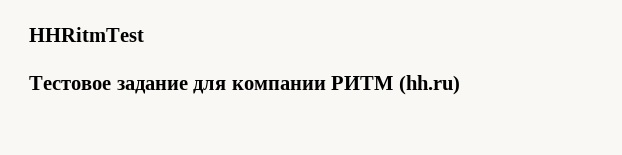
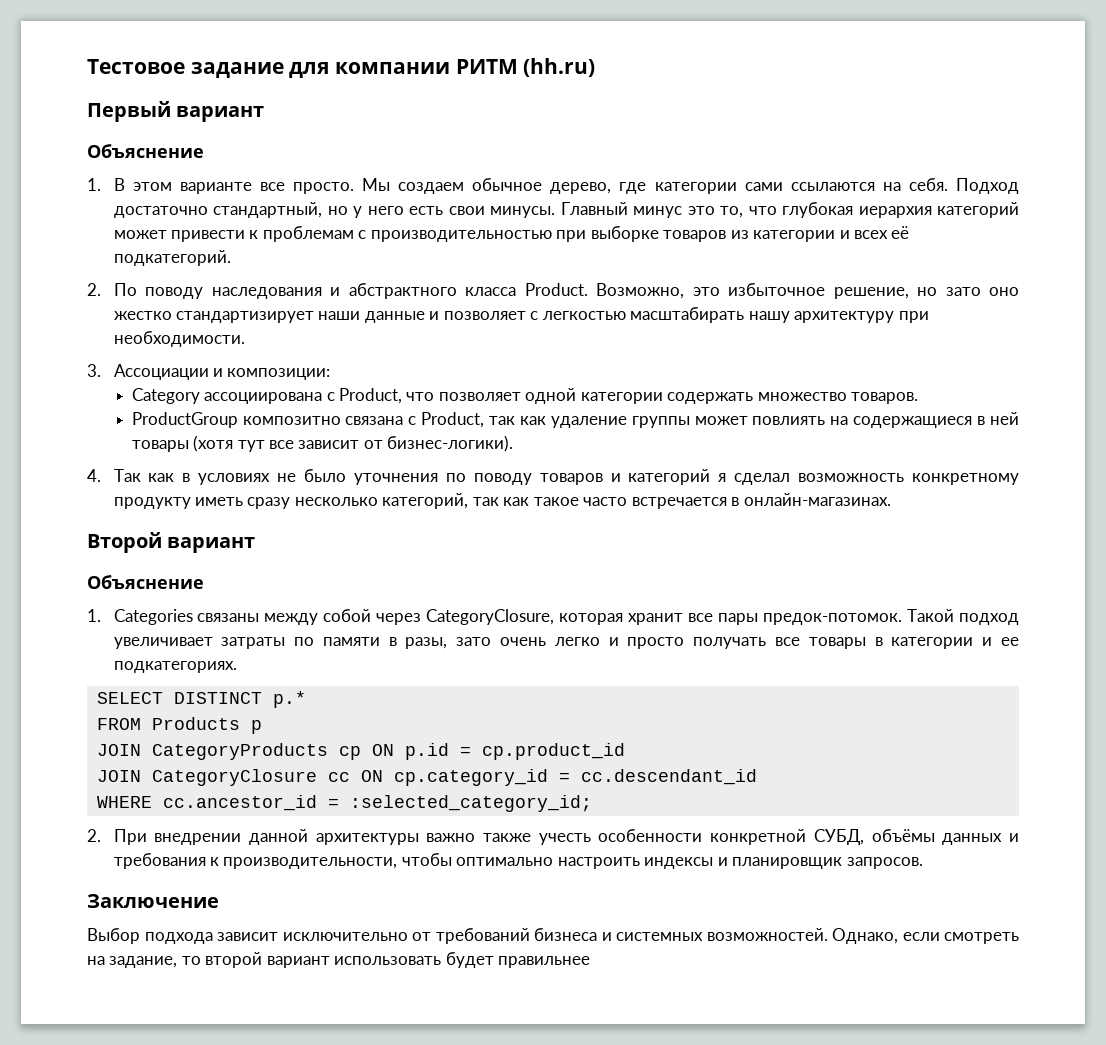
- HHRitmTest
+ Первый вариант
+ Объяснение
+ 1. В этом варианте все просто. Мы создаем обычное дерево, где категории сами ссылаются на себя. Подход достаточно стандартный, но у него есть свои минусы. Главный минус это то, что глубокая иерархия категорий может привести к проблемам с производительностью при выборке товаров из категории и всех её подкатегорий.
+ 2. По поводу наследования и абстрактного класса Product. Возможно, это избыточное решение, но зато оно жестко стандартизирует наши данные и позволяет с легкостью масштабирать нашу архитектуру при необходимости.
+ 3. Ассоциации и композиции:
+ Category ассоциирована с Product, что позволяет одной категории содержать множество товаров.
+ ProductGroup композитно связана с Product, так как удаление группы может повлиять на содержащиеся в ней товары (хотя тут все зависит от бизнес-логики).
+ 4. Так как в условиях не было уточнения по поводу товаров и категорий я сделал возможность конкретному продукту иметь сразу несколько категорий, так как такое часто встречается в онлайн-магазинах.
+ Второй вариант
+ Объяснение
+ 1. Categories связаны между собой через CategoryClosure, которая хранит все пары предок-потомок. Такой подход увеличивает затраты по памяти в разы, зато очень легко и просто получать все товары в категории и ее подкатегориях.
+ SELECT DISTINCT p.*
+ FROM Products p
+ JOIN CategoryProducts cp ON p.id = cp.product_id
+ JOIN CategoryClosure cc ON cp.category_id = cc.descendant_id
+ WHERE cc.ancestor_id = :selected_category_id;
+ 2. При внедрении данной архитектуры важно также учесть особенности конкретной СУБД, объёмы данных и требования к производительности, чтобы оптимально настроить индексы и планировщик запросов.
+ Заключение
+ Выбор подхода зависит исключительно от требований бизнеса и системных возможностей. Однако, если смотреть на задание, то второй вариант использовать будет правильнее

